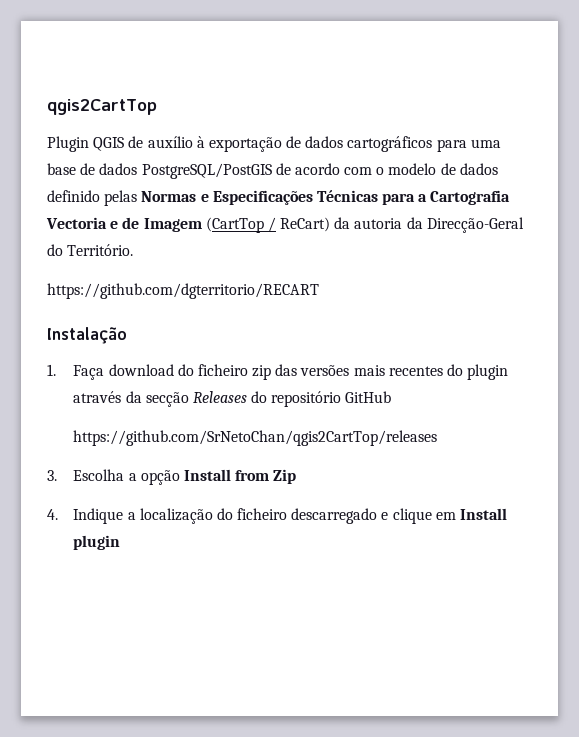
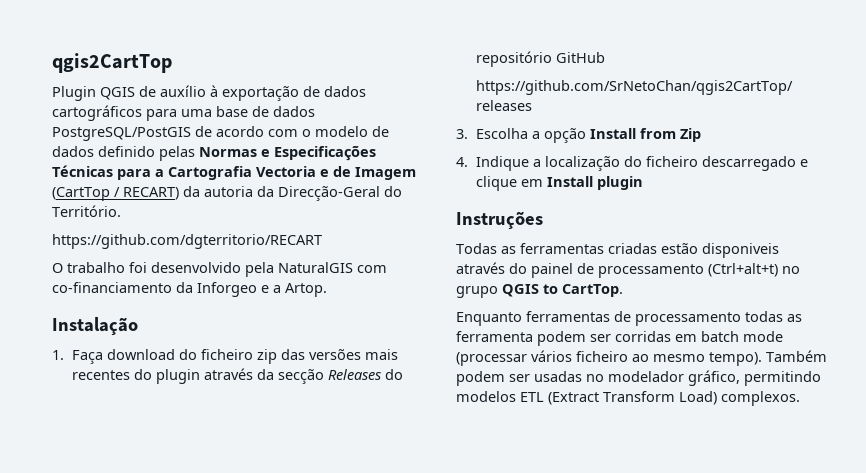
- Plugin QGIS de auxílio à exportação de dados cartográficos para uma base de dados PostgreSQL/PostGIS de acordo com o modelo de dados definido pelas Normas e Especificações Técnicas para a Cartografia Vectoria e de Imagem (CartTop / ReCart) da autoria da Direcção-Geral do Território.
+ Plugin QGIS de auxílio à exportação de dados cartográficos para uma base de dados PostgreSQL/PostGIS de acordo com o modelo de dados definido pelas Normas e Especificações Técnicas para a Cartografia Vectoria e de Imagem (CartTop / RECART) da autoria da Direcção-Geral do Território.
+ O trabalho foi desenvolvido pela NaturalGIS com co-financiamento da Inforgeo e a Artop.
+ Instruções
+ Todas as ferramentas criadas estão disponiveis através do painel de processamento (Ctrl+alt+t) no grupo QGIS to CartTop.
+ Enquanto ferramentas de processamento todas as ferramenta podem ser corridas em batch mode (processar vários ficheiro ao mesmo tempo). Também podem ser usadas no modelador gráfico, permitindo modelos ETL (Extract Transform Load) complexos.

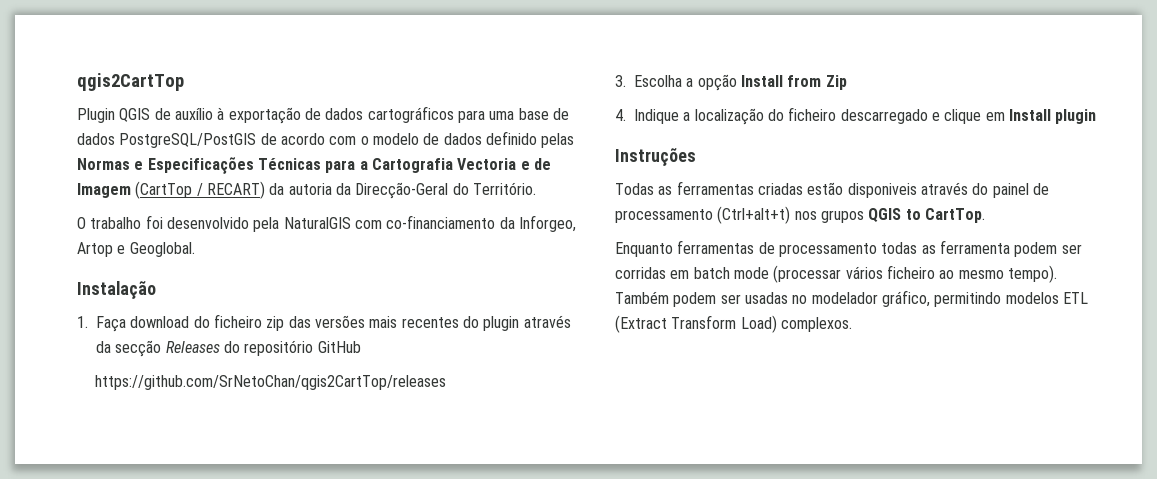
- https://github.com/dgterritorio/RECART
- O trabalho foi desenvolvido pela NaturalGIS com co-financiamento da Inforgeo e a Artop.
+ O trabalho foi desenvolvido pela NaturalGIS com co-financiamento da Inforgeo, Artop e Geoglobal.
- Todas as ferramentas criadas estão disponiveis através do painel de processamento (Ctrl+alt+t) no grupo QGIS to CartTop.
+ Todas as ferramentas criadas estão disponiveis através do painel de processamento (Ctrl+alt+t) nos grupos QGIS to CartTop.

